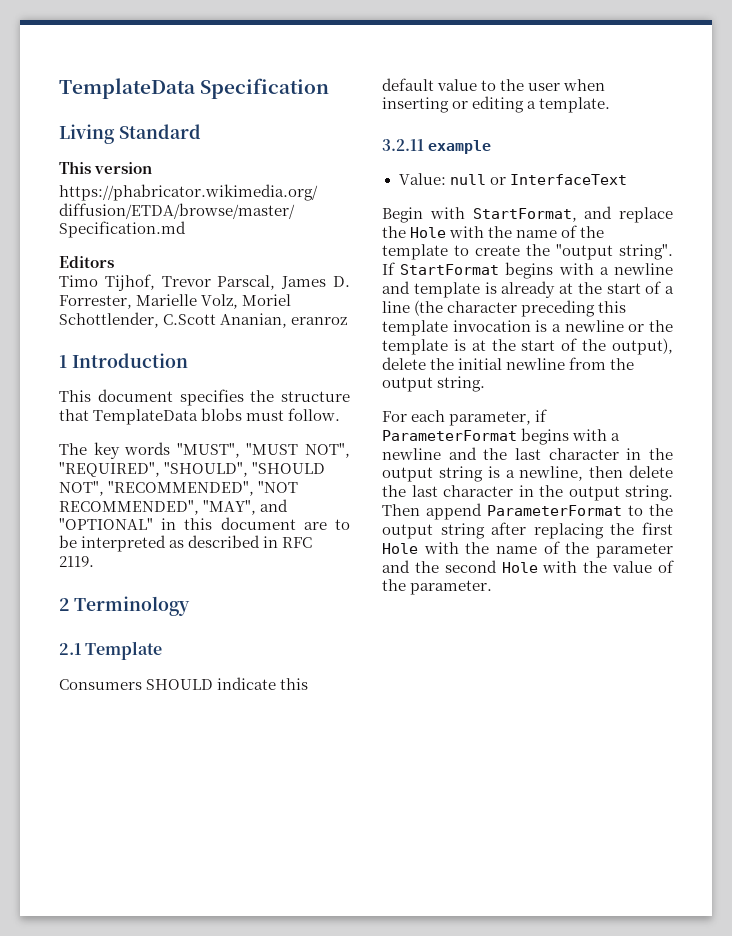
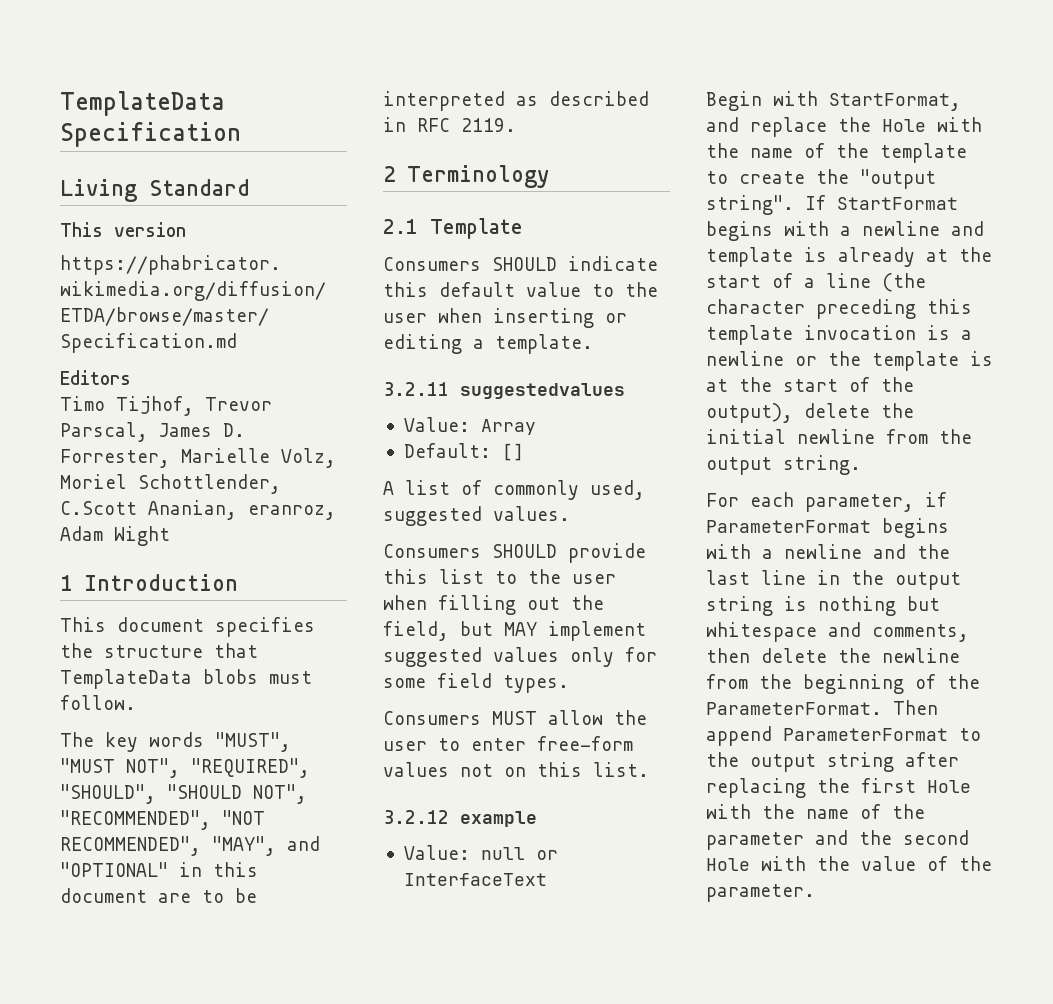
- Timo Tijhof, Trevor Parscal, James D. Forrester, Marielle Volz, Moriel Schottlender, C.Scott Ananian, eranroz
+ Timo Tijhof, Trevor Parscal, James D. Forrester, Marielle Volz, Moriel Schottlender, C.Scott Ananian, eranroz, Adam Wight
- 3.2.11 example
+ 3.2.11 suggestedvalues
+ Value: Array
+ Default: []
+ A list of commonly used, suggested values.
+ Consumers SHOULD provide this list to the user when filling out the field, but MAY implement suggested values only for some field types.
+ Consumers MUST allow the user to enter free-form values not on this list.
+ 3.2.12 example
- For each parameter, if ParameterFormat begins with a newline and the last character in the output string is a newline, then delete the last character in the output string.
+ For each parameter, if ParameterFormat begins with a newline and the last line in the output string is nothing but whitespace and comments, then delete the newline from the beginning of the ParameterFormat.

